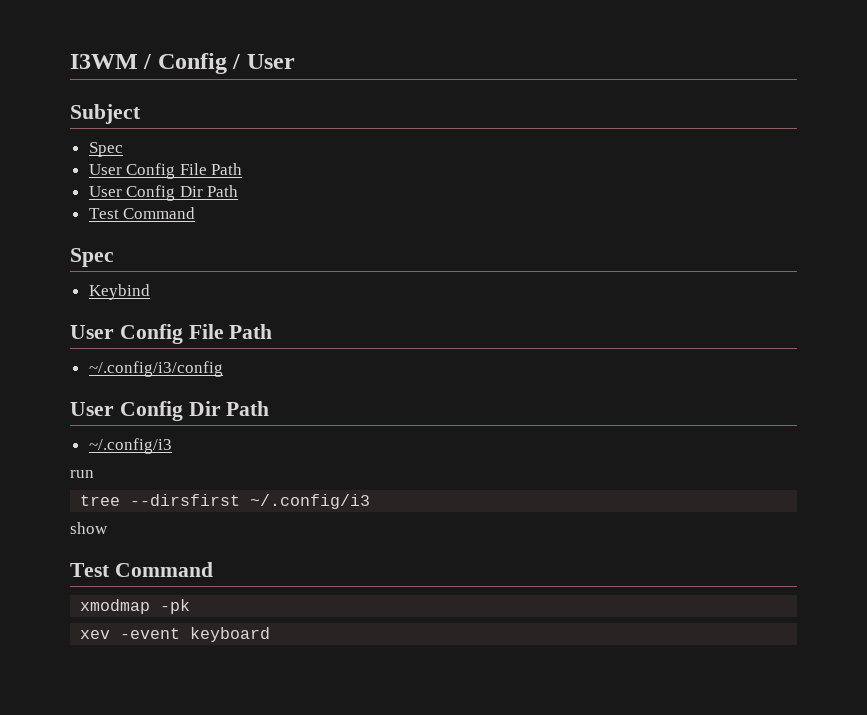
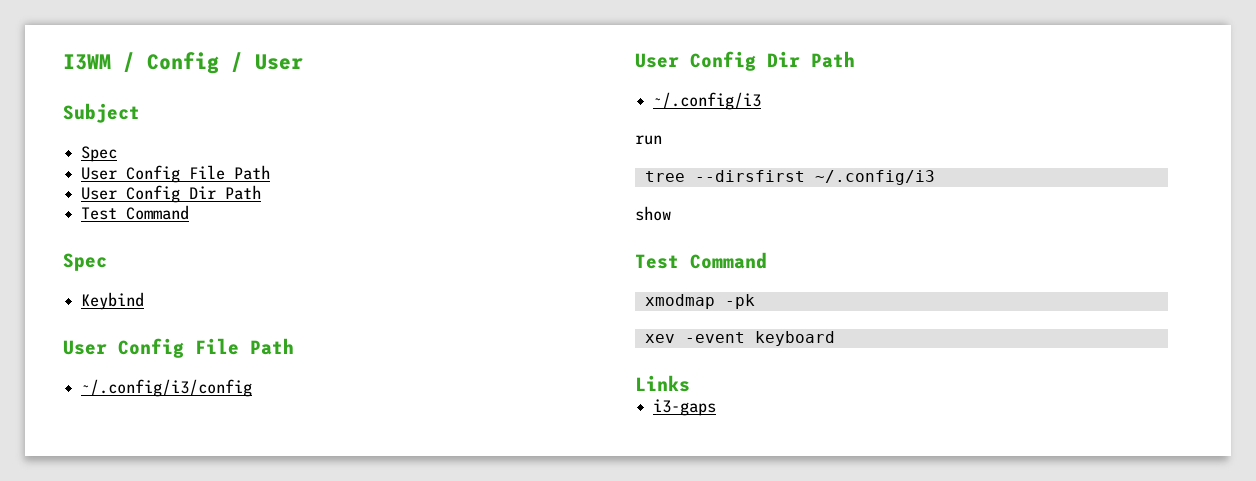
+ Links
+ i3-gaps

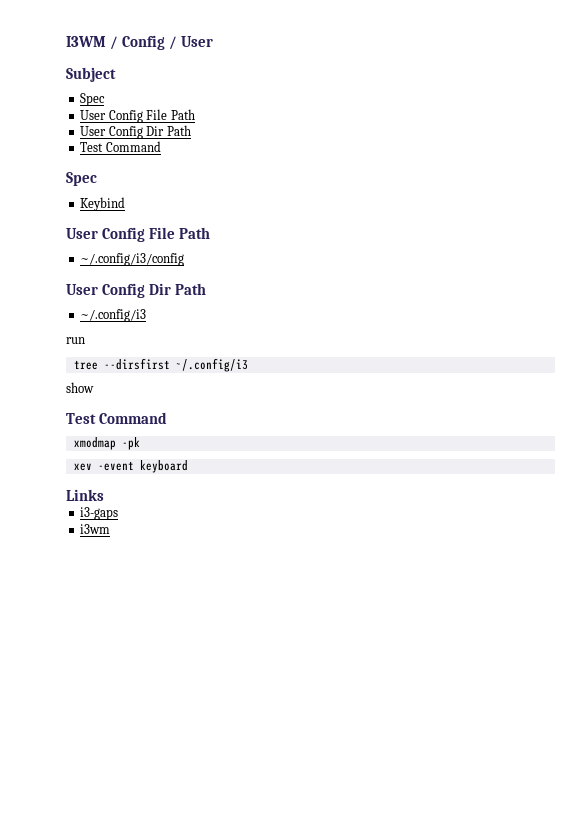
+ i3wm

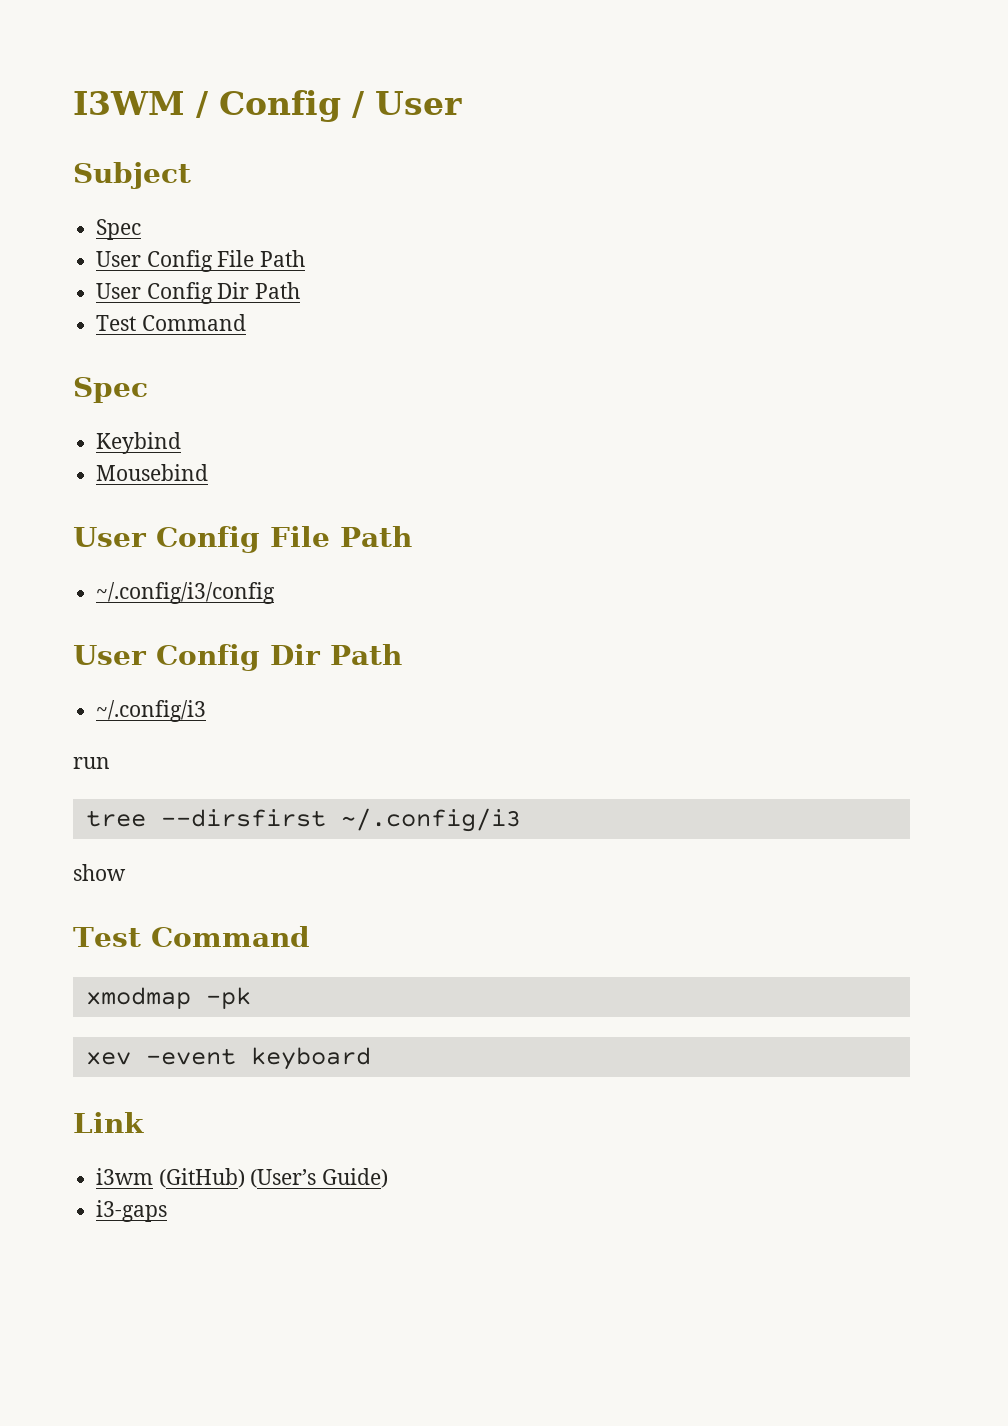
+ Mousebind
- Links
+ Link
+ i3wm (GitHub) (User’s Guide)
- i3wm

